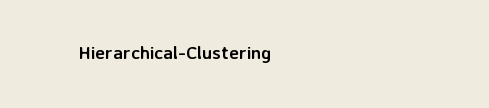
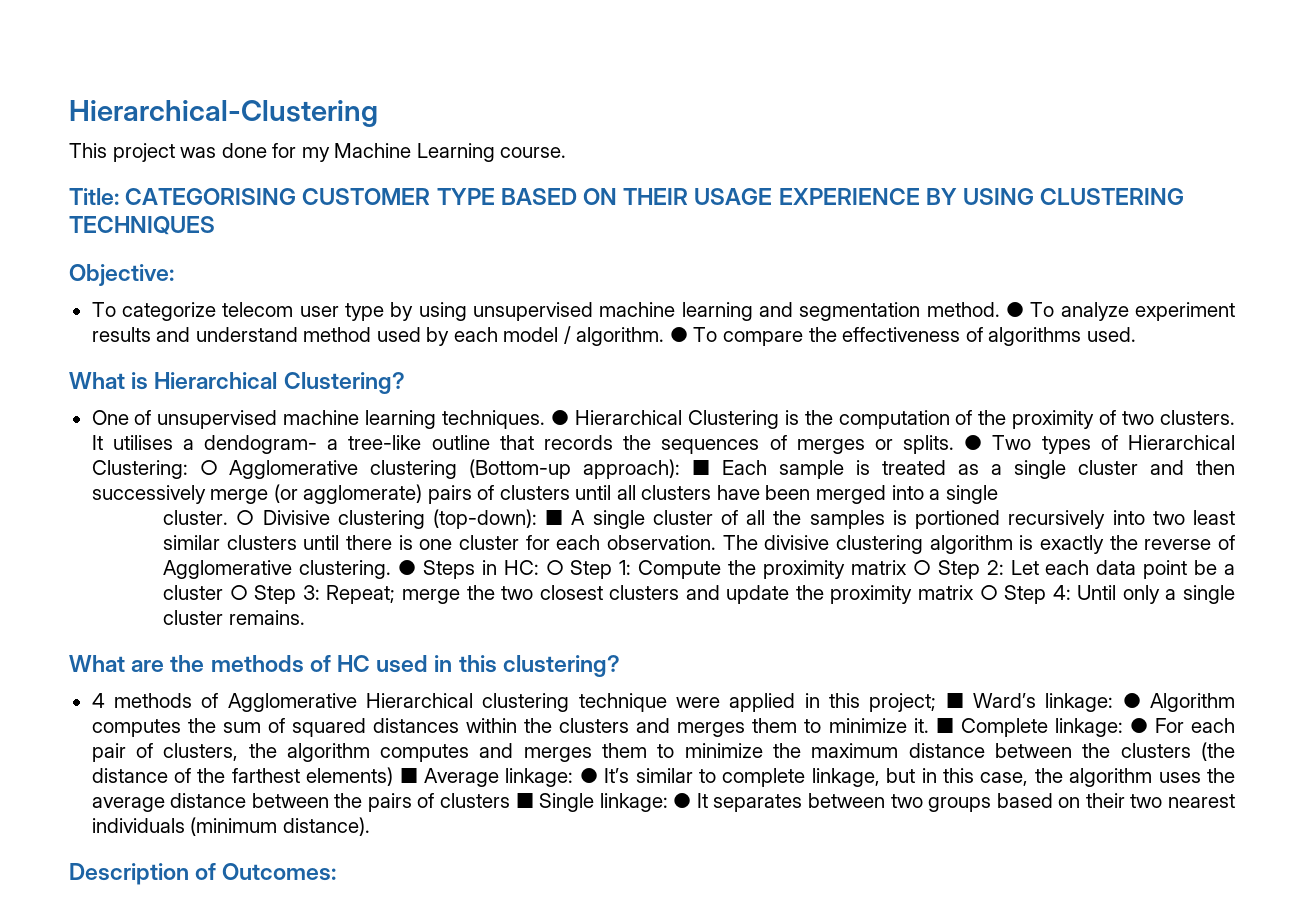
+ This project was done for my Machine Learning course.
+ Title: CATEGORISING CUSTOMER TYPE BASED ON THEIR USAGE EXPERIENCE BY USING CLUSTERING TECHNIQUES
+ Objective:
+ To categorize telecom user type by using unsupervised machine learning and segmentation method. ● To analyze experiment results and understand method used by each model / algorithm. ● To compare the effectiveness of algorithms used.
+ What is Hierarchical Clustering?
+ One of unsupervised machine learning techniques. ● Hierarchical Clustering is the computation of the proximity of two clusters. It utilises a dendogram- a tree-like outline that records the sequences of merges or splits. ● Two types of Hierarchical Clustering: ○ Agglomerative clustering (Bottom-up approach): ■ Each sample is treated as a single cluster and then successively merge (or agglomerate) pairs of clusters until all clusters have been merged into a single
+ cluster. ○ Divisive clustering (top-down): ■ A single cluster of all the samples is portioned recursively into two least similar clusters until there is one cluster for each observation. The divisive clustering algorithm is exactly the reverse of Agglomerative clustering. ● Steps in HC: ○ Step 1: Compute the proximity matrix ○ Step 2: Let each data point be a cluster ○ Step 3: Repeat; merge the two closest clusters and update the proximity matrix ○ Step 4: Until only a single cluster remains.
+ What are the methods of HC used in this clustering?
+ 4 methods of Agglomerative Hierarchical clustering technique were applied in this project; ■ Ward’s linkage: ● Algorithm computes the sum of squared distances within the clusters and merges them to minimize it. ■ Complete linkage: ● For each pair of clusters, the algorithm computes and merges them to minimize the maximum distance between the clusters (the distance of the farthest elements) ■ Average linkage: ● It’s similar to complete linkage, but in this case, the algorithm uses the average distance between the pairs of clusters ■ Single linkage: ● It separates between two groups based on their two nearest individuals (minimum distance).
+ Description of Outcomes:

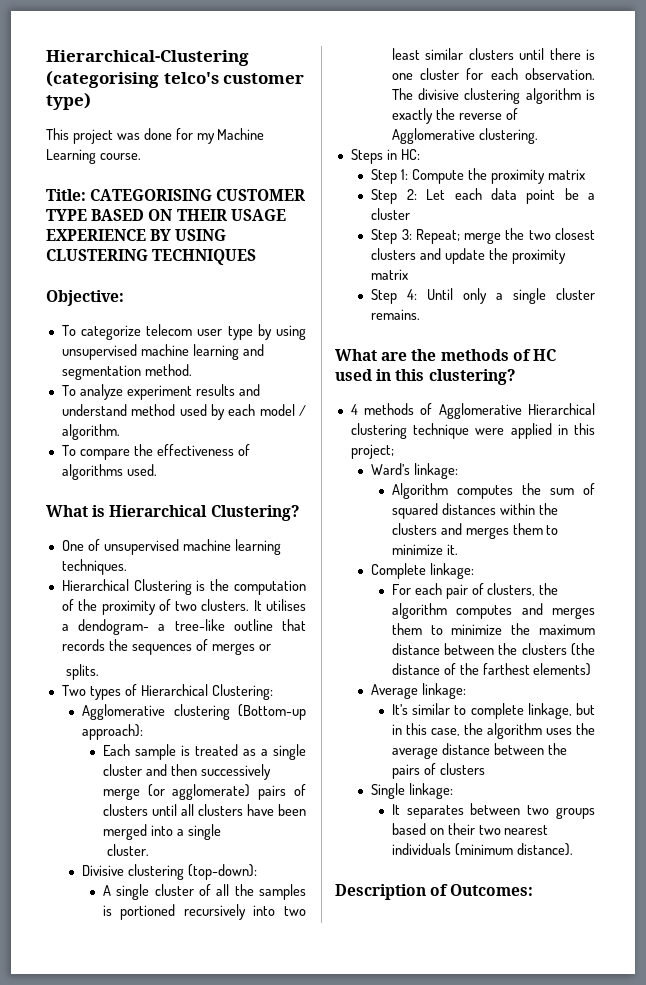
- Hierarchical-Clustering
+ Hierarchical-Clustering (categorising telco's customer type)
- To categorize telecom user type by using unsupervised machine learning and segmentation method. ● To analyze experiment results and understand method used by each model / algorithm. ● To compare the effectiveness of algorithms used.
+ To categorize telecom user type by using unsupervised machine learning and segmentation method.
+ To analyze experiment results and understand method used by each model / algorithm.
+ To compare the effectiveness of algorithms used.
- One of unsupervised machine learning techniques. ● Hierarchical Clustering is the computation of the proximity of two clusters.
+ One of unsupervised machine learning techniques.
+ Hierarchical Clustering is the computation of the proximity of two clusters.
- It utilises a dendogram- a tree-like outline that records the sequences of merges or splits. ● Two types of Hierarchical Clustering: ○ Agglomerative clustering (Bottom-up approach): ■ Each sample is treated as a single cluster and then successively merge (or agglomerate) pairs of clusters until all clusters have been merged into a single
+ It utilises a dendogram- a tree-like outline that records the sequences of merges or
+ splits.
+ Two types of Hierarchical Clustering:
+ Agglomerative clustering (Bottom-up approach):
+ Each sample is treated as a single cluster and then successively merge (or agglomerate) pairs of clusters until all clusters have been merged into a single
- cluster. ○ Divisive clustering (top-down): ■ A single cluster of all the samples is portioned recursively into two least similar clusters until there is one cluster for each observation.
+ cluster.
+ Divisive clustering (top-down):
+ A single cluster of all the samples is portioned recursively into two least similar clusters until there is one cluster for each observation.
- The divisive clustering algorithm is exactly the reverse of Agglomerative clustering. ● Steps in HC: ○ Step 1: Compute the proximity matrix ○ Step 2: Let each data point be a cluster ○ Step 3: Repeat; merge the two closest clusters and update the proximity matrix ○ Step 4: Until only a single cluster remains.
+ The divisive clustering algorithm is exactly the reverse of Agglomerative clustering.
+ Steps in HC:
+ Step 1: Compute the proximity matrix
+ Step 2: Let each data point be a cluster
+ Step 3: Repeat; merge the two closest clusters and update the proximity matrix
+ Step 4: Until only a single cluster remains.
- 4 methods of Agglomerative Hierarchical clustering technique were applied in this project; ■ Ward’s linkage: ● Algorithm computes the sum of squared distances within the clusters and merges them to minimize it. ■ Complete linkage: ● For each pair of clusters, the algorithm computes and merges them to minimize the maximum distance between the clusters (the distance of the farthest elements) ■ Average linkage: ● It’s similar to complete linkage, but in this case, the algorithm uses the average distance between the pairs of clusters ■ Single linkage: ● It separates between two groups based on their two nearest individuals (minimum distance).
+ 4 methods of Agglomerative Hierarchical clustering technique were applied in this project;
+ Ward’s linkage:
+ Algorithm computes the sum of squared distances within the clusters and merges them to minimize it.
+ Complete linkage:
+ For each pair of clusters, the algorithm computes and merges them to minimize the maximum distance between the clusters (the distance of the farthest elements)
+ Average linkage:
+ It’s similar to complete linkage, but in this case, the algorithm uses the average distance between the pairs of clusters
+ Single linkage:
+ It separates between two groups based on their two nearest individuals (minimum distance).

